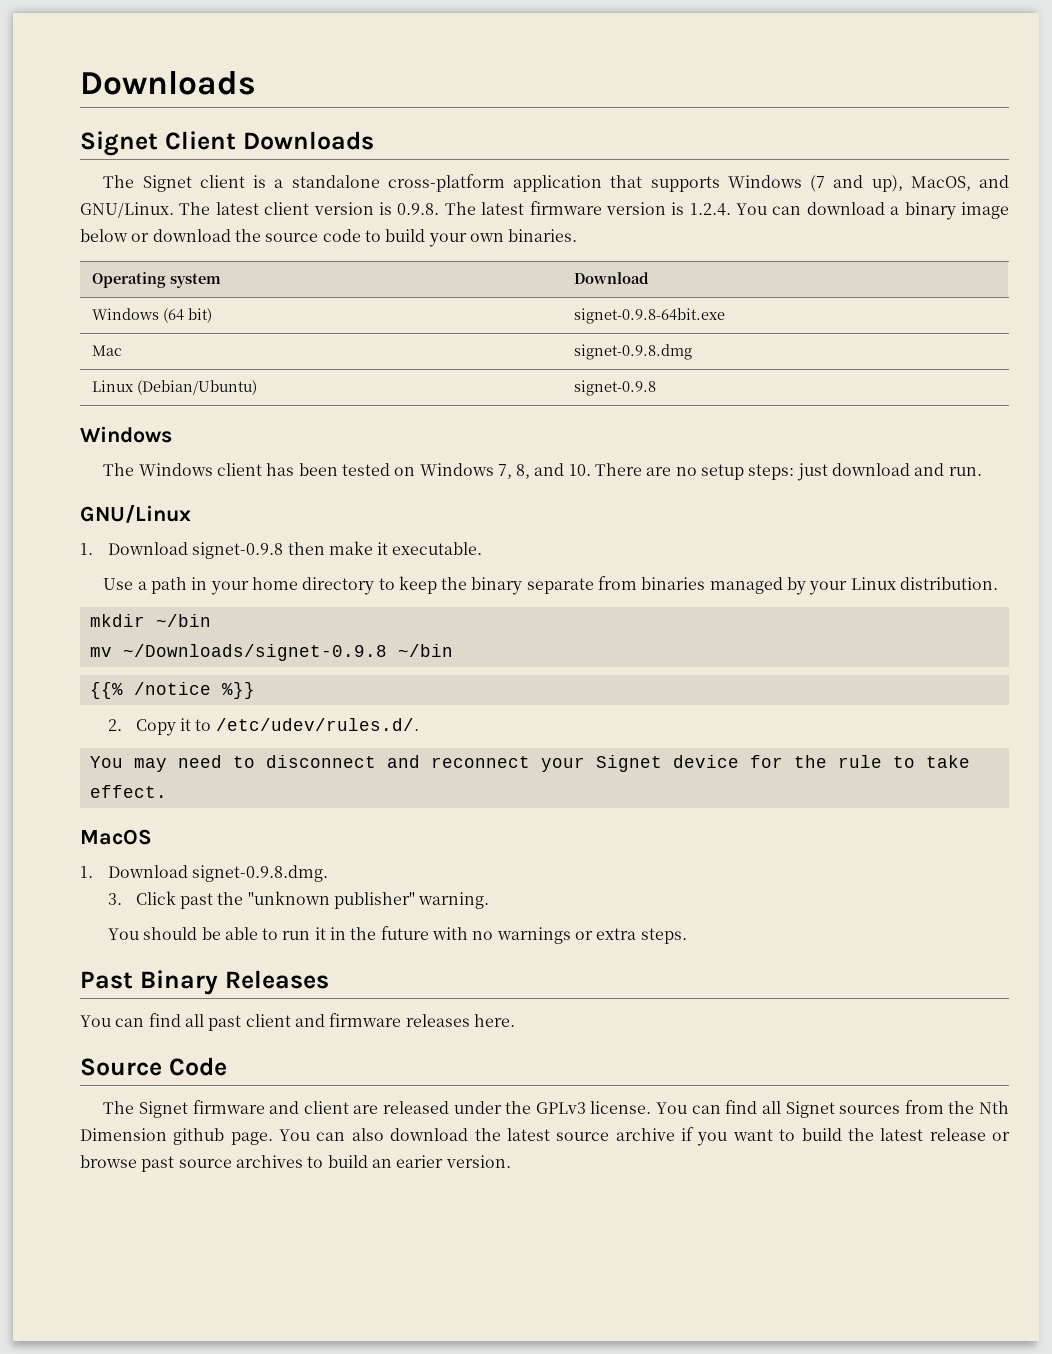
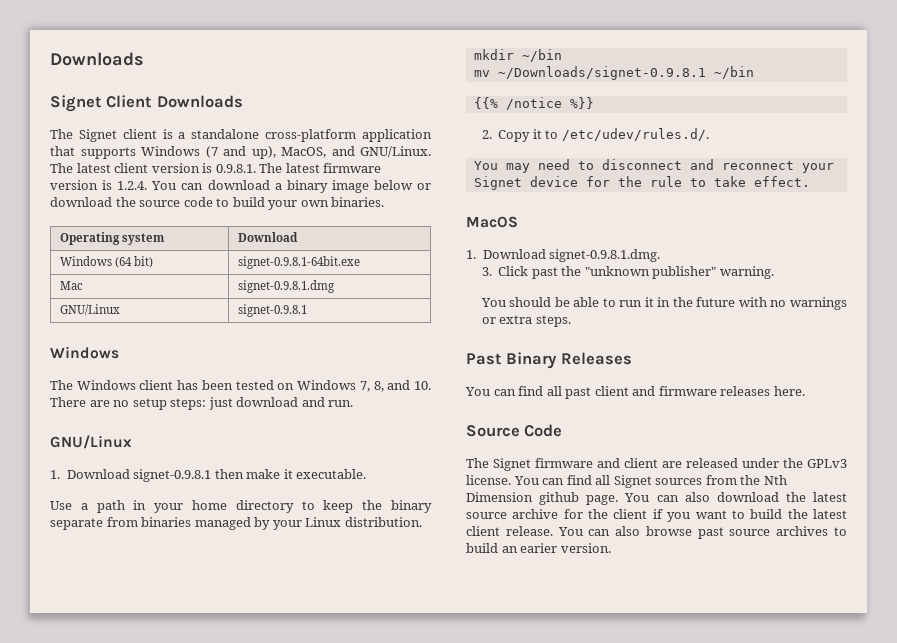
- The latest client version is 0.9.8. The latest firmware version is 1.2.4. You can download a binary image below or download the source code to build your own binaries.
+ The latest client version is 0.9.8.1. The latest firmware version is 1.2.4. You can download a binary image below or download the source code to build your own binaries.
- Windows (64 bit) | signet-0.9.8-64bit.exe
+ Windows (64 bit) | signet-0.9.8.1-64bit.exe
- Mac | signet-0.9.8.dmg
- Linux (Debian/Ubuntu) | signet-0.9.8
+ Mac | signet-0.9.8.1.dmg
+ GNU/Linux | signet-0.9.8.1
- 1. Download signet-0.9.8 then make it executable.
+ 1. Download signet-0.9.8.1 then make it executable.
- mv ~/Downloads/signet-0.9.8 ~/bin
+ mv ~/Downloads/signet-0.9.8.1 ~/bin
- 1. Download signet-0.9.8.dmg.
+ 1. Download signet-0.9.8.1.dmg.
- You can also download the latest source archive if you want to build the latest release or browse past source archives to build an earier version.
+ You can also download the latest source archive for the client if you want to build the latest client release. You can also browse past source archives to build an earier version.

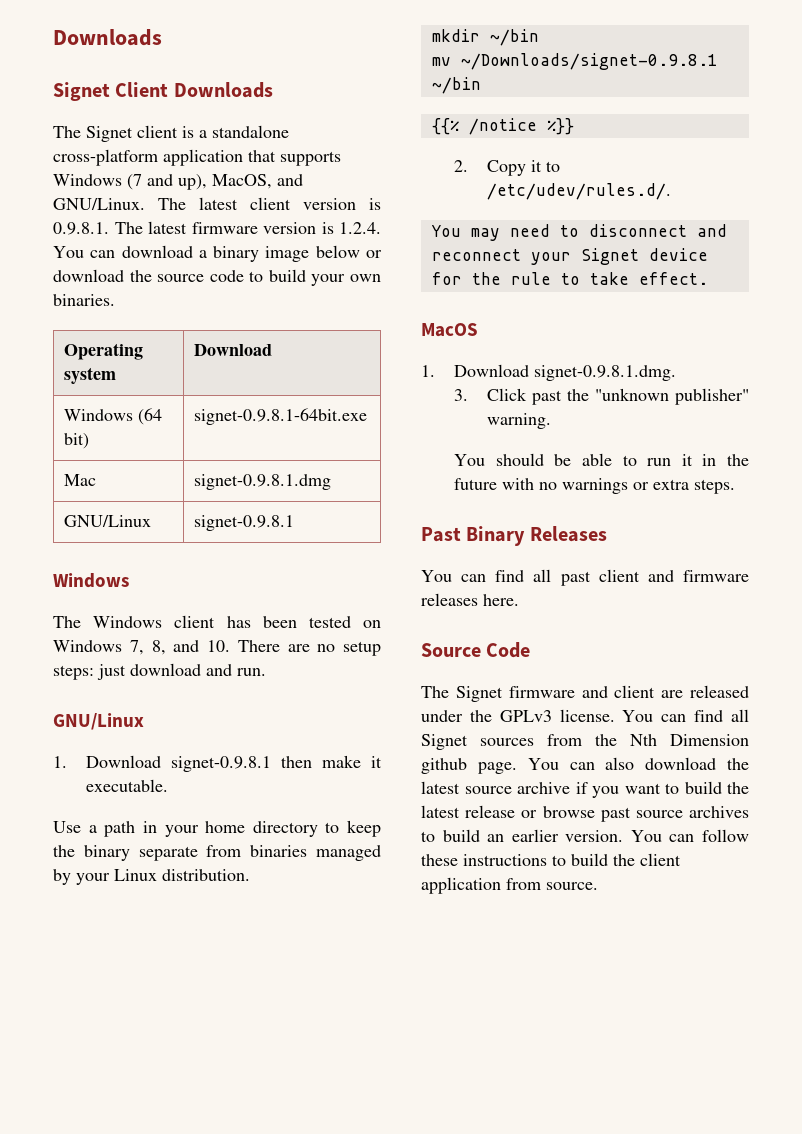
- You can also download the latest source archive for the client if you want to build the latest client release. You can also browse past source archives to build an earier version.
+ You can also download the latest source archive if you want to build the latest release or browse past source archives to build an earlier version. You can follow these instructions to build the client application from source.

